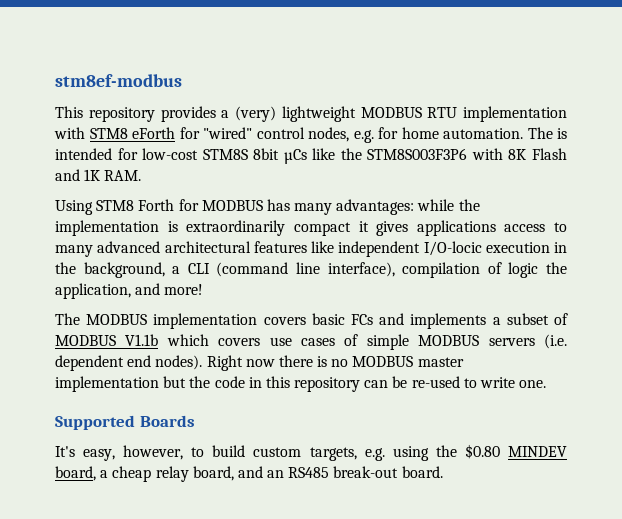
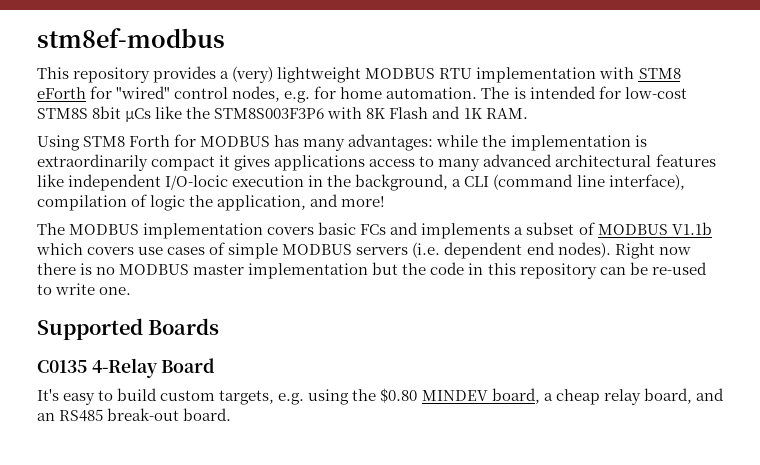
+ C0135 4-Relay Board
- It's easy, however, to build custom targets, e.g. using the $0.80 MINDEV board, a cheap relay board, and an RS485 break-out board.
+ It's easy to build custom targets, e.g. using the $0.80 MINDEV board, a cheap relay board, and an RS485 break-out board.

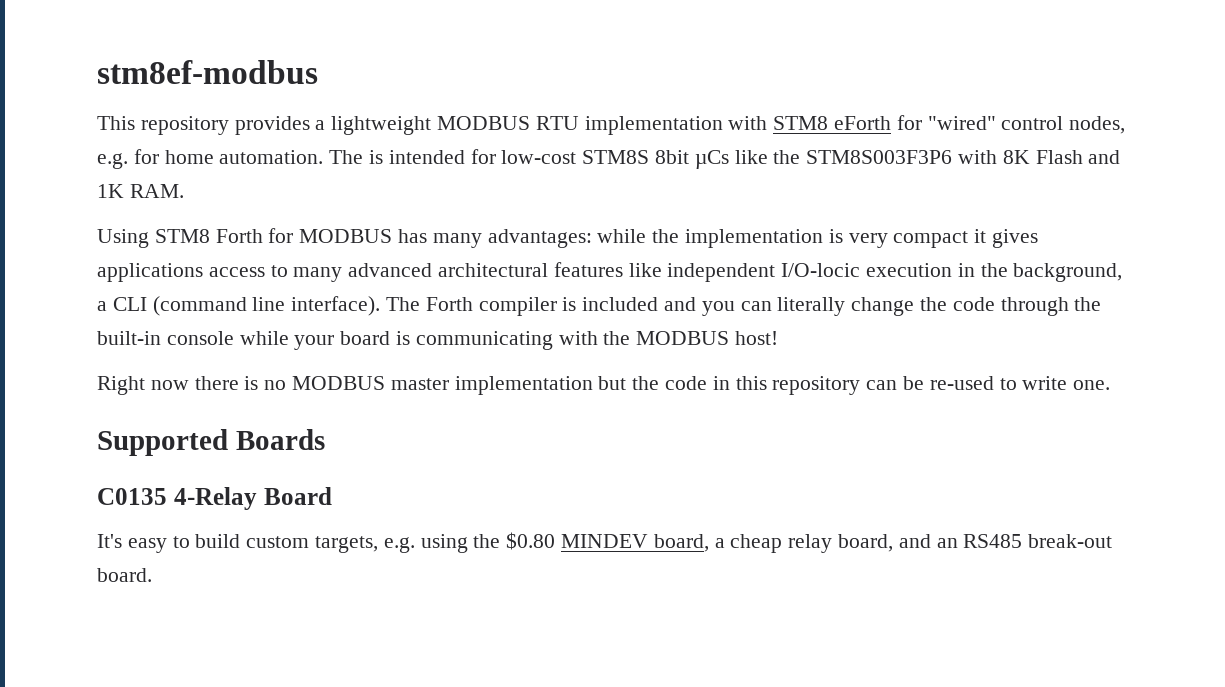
- This repository provides a (very) lightweight MODBUS RTU implementation with STM8 eForth for "wired" control nodes, e.g. for home automation.
+ This repository provides a lightweight MODBUS RTU implementation with STM8 eForth for "wired" control nodes, e.g. for home automation.
- Using STM8 Forth for MODBUS has many advantages: while the implementation is extraordinarily compact it gives applications access to many advanced architectural features like independent I/O-locic execution in the background, a CLI (command line interface), compilation of logic the application, and more!
- The MODBUS implementation covers basic FCs and implements a subset of MODBUS V1.1b which covers use cases of simple MODBUS servers (i.e. dependent end nodes). Right now there is no MODBUS master implementation but the code in this repository can be re-used to write one.
+ Using STM8 Forth for MODBUS has many advantages: while the implementation is very compact it gives applications access to many advanced architectural features like independent I/O-locic execution in the background, a CLI (command line interface). The Forth compiler is included and you can literally change the code through the built-in console while your board is communicating with the MODBUS host!
+ Right now there is no MODBUS master implementation but the code in this repository can be re-used to write one.

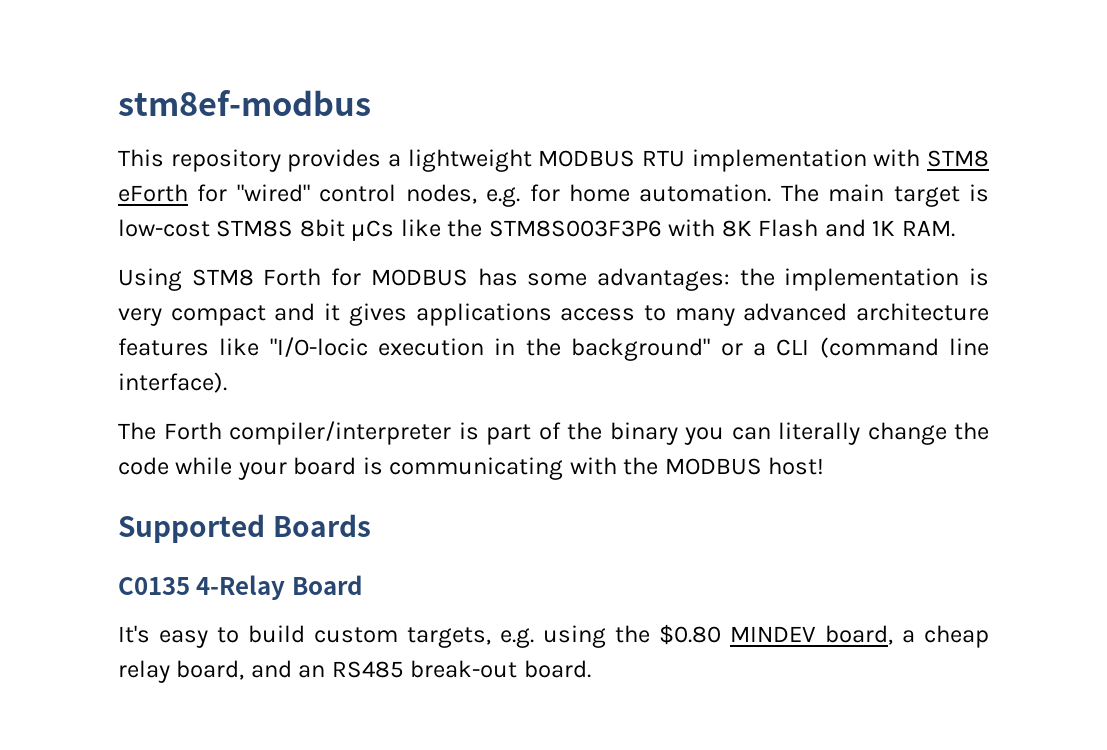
- The is intended for low-cost STM8S 8bit µCs like the STM8S003F3P6 with 8K Flash and 1K RAM.
+ The main target is low-cost STM8S 8bit µCs like the STM8S003F3P6 with 8K Flash and 1K RAM.
- Using STM8 Forth for MODBUS has many advantages: while the implementation is very compact it gives applications access to many advanced architectural features like independent I/O-locic execution in the background, a CLI (command line interface). The Forth compiler is included and you can literally change the code through the built-in console while your board is communicating with the MODBUS host!
+ Using STM8 Forth for MODBUS has some advantages: the implementation is very compact and it gives applications access to many advanced architecture features like "I/O-locic execution in the background" or a CLI (command line interface).
+ The Forth compiler/interpreter is part of the binary you can literally change the code while your board is communicating with the MODBUS host!
- Right now there is no MODBUS master implementation but the code in this repository can be re-used to write one.

